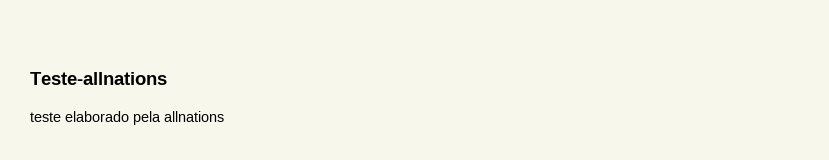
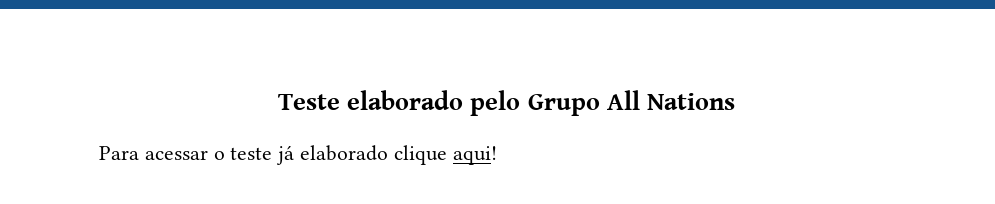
- Teste-allnations
- teste elaborado pela allnations
+ Teste elaborado pelo Grupo All Nations
+ Para acessar o teste já elaborado clique aqui!

